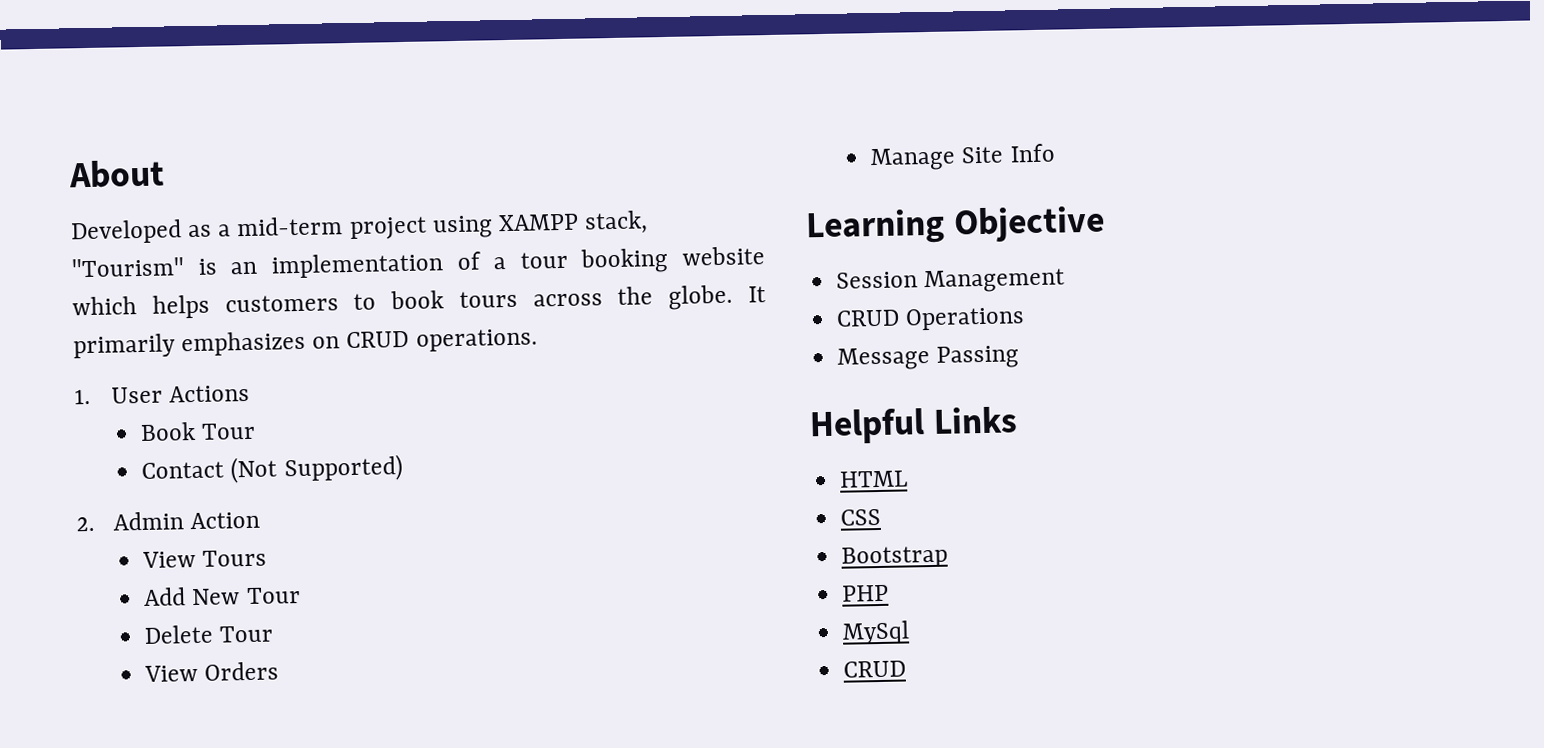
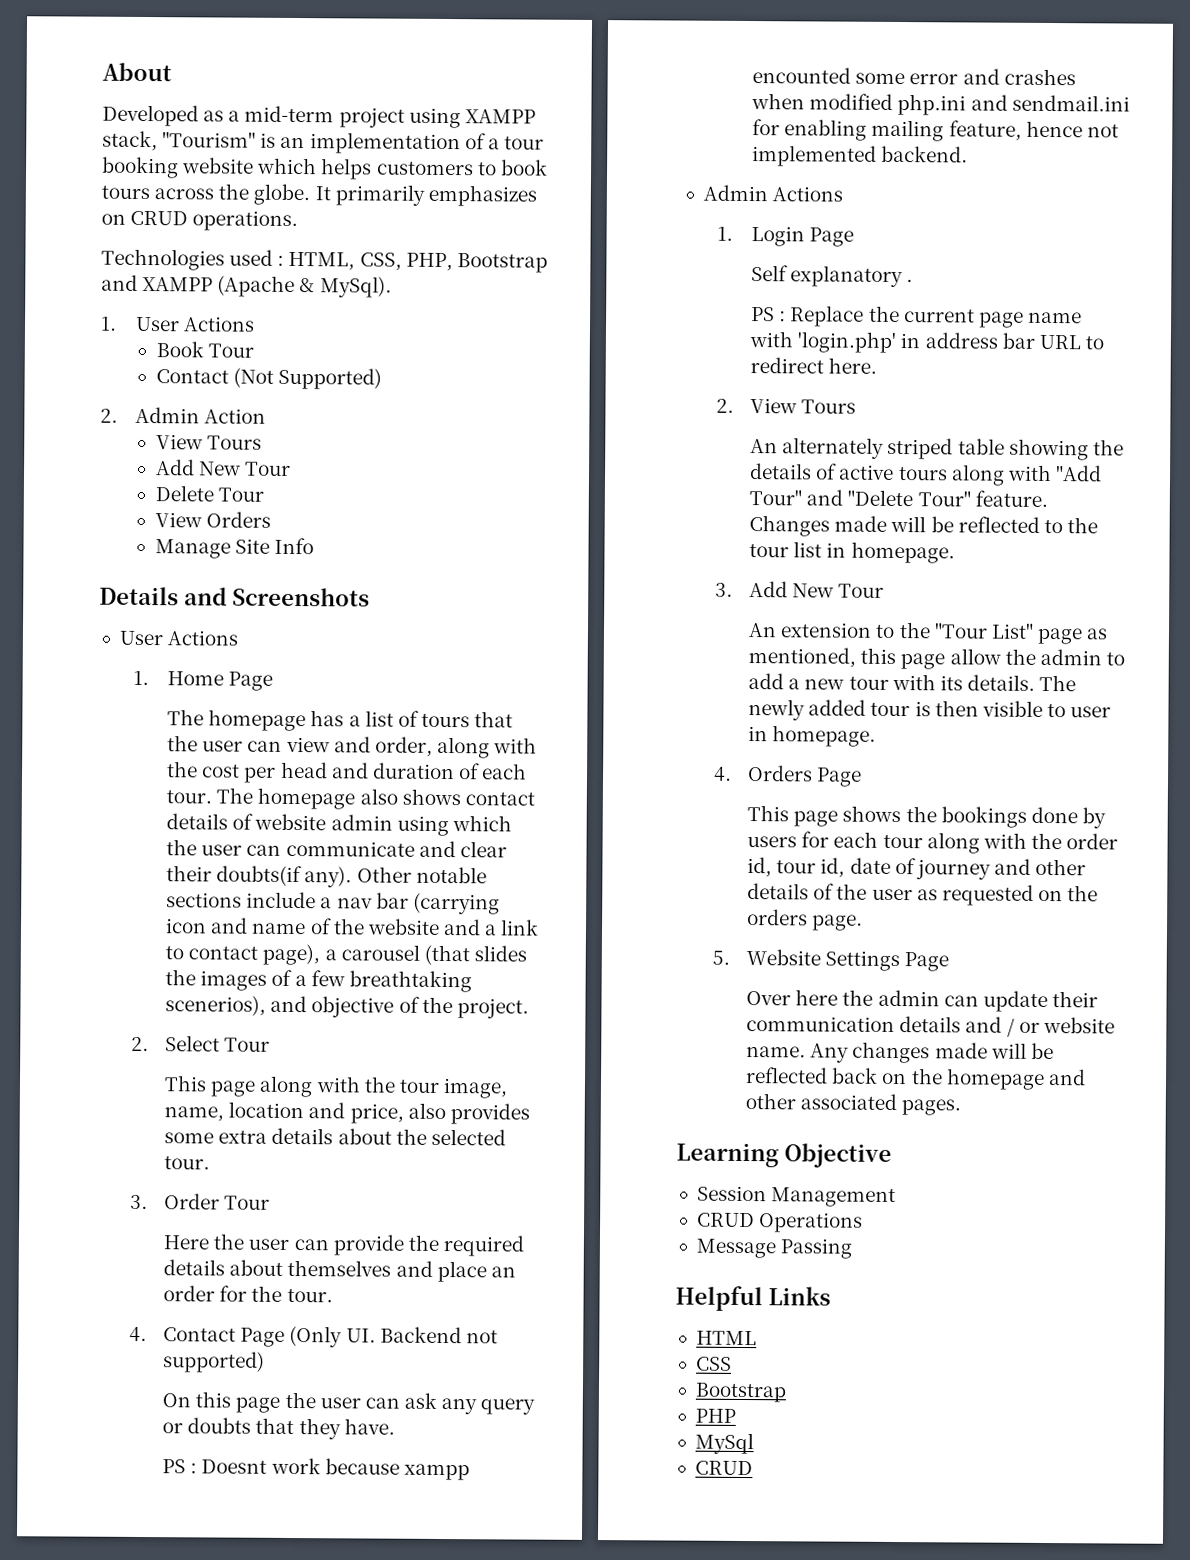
+ Technologies used : HTML, CSS, PHP, Bootstrap and XAMPP (Apache & MySql).
+ Details and Screenshots
+ User Actions
+ 1. Home Page
+ The homepage has a list of tours that the user can view and order, along with the cost per head and duration of each tour. The homepage also shows contact details of website admin using which the user can communicate and clear their doubts(if any). Other notable sections include a nav bar (carrying icon and name of the website and a link to contact page), a carousel (that slides the images of a few breathtaking scenerios), and objective of the project.
+ 2. Select Tour
+ This page along with the tour image, name, location and price, also provides some extra details about the selected tour.
+ 3. Order Tour
+ Here the user can provide the required details about themselves and place an order for the tour.
+ 4. Contact Page (Only UI. Backend not supported)
+ On this page the user can ask any query or doubts that they have.
+ PS : Doesnt work because xampp encounted some error and crashes when modified php.ini and sendmail.ini for enabling mailing feature, hence not implemented backend.
+ Admin Actions
+ 1. Login Page
+ Self explanatory .
+ PS : Replace the current page name with 'login.php' in address bar URL to redirect here.
+ 2. View Tours
+ An alternately striped table showing the details of active tours along with "Add Tour" and "Delete Tour" feature. Changes made will be reflected to the tour list in homepage.
+ 3. Add New Tour
+ An extension to the "Tour List" page as mentioned, this page allow the admin to add a new tour with its details. The newly added tour is then visible to user in homepage.
+ 4. Orders Page
+ This page shows the bookings done by users for each tour along with the order id, tour id, date of journey and other details of the user as requested on the orders page.
+ 5. Website Settings Page
+ Over here the admin can update their communication details and / or website name. Any changes made will be reflected back on the homepage and other associated pages.

